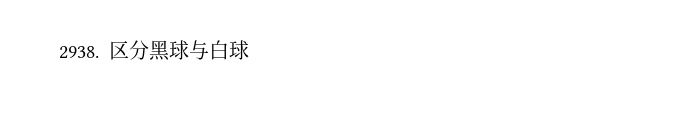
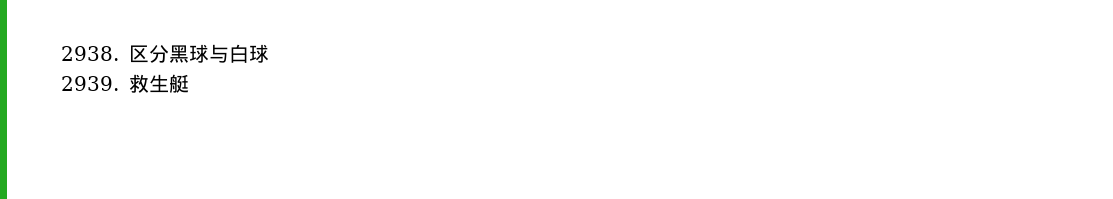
+ 2939.救生艇

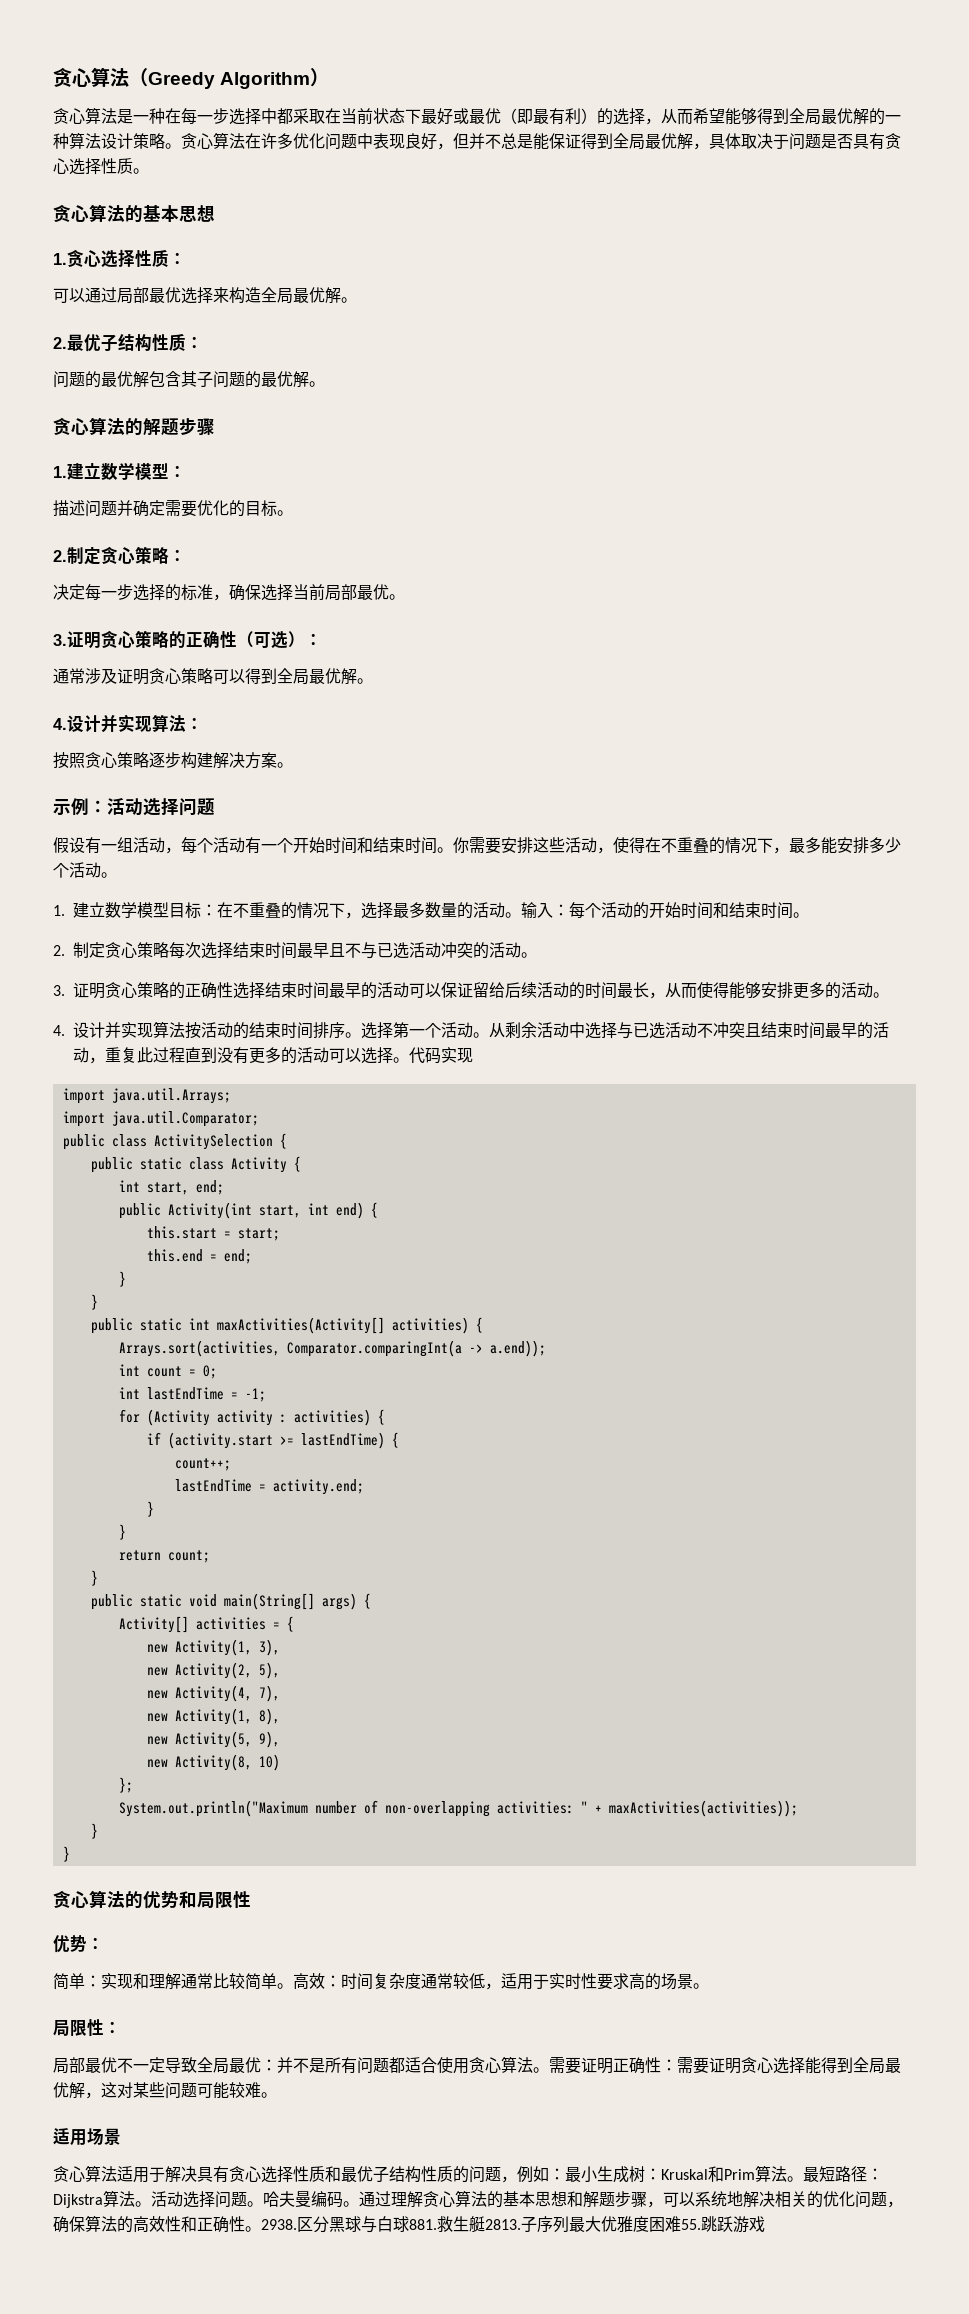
- 2938.区分黑球与白球
- 2939.救生艇
+ 贪心算法（Greedy Algorithm）
+ 贪心算法是一种在每一步选择中都采取在当前状态下最好或最优（即最有利）的选择，从而希望能够得到全局最优解的一种算法设计策略。贪心算法在许多优化问题中表现良好，但并不总是能保证得到全局最优解，具体取决于问题是否具有贪心选择性质。
+ 贪心算法的基本思想
+ 1.贪心选择性质：
+ 可以通过局部最优选择来构造全局最优解。
+ 2.最优子结构性质：
+ 问题的最优解包含其子问题的最优解。
+ 贪心算法的解题步骤
+ 1.建立数学模型：
+ 描述问题并确定需要优化的目标。
+ 2.制定贪心策略：
+ 决定每一步选择的标准，确保选择当前局部最优。
+ 3.证明贪心策略的正确性（可选）：
+ 通常涉及证明贪心策略可以得到全局最优解。
+ 4.设计并实现算法：
+ 按照贪心策略逐步构建解决方案。
+ 示例：活动选择问题
+ 假设有一组活动，每个活动有一个开始时间和结束时间。你需要安排这些活动，使得在不重叠的情况下，最多能安排多少个活动。
+ 1.建立数学模型目标：在不重叠的情况下，选择最多数量的活动。输入：每个活动的开始时间和结束时间。
+ 2.制定贪心策略每次选择结束时间最早且不与已选活动冲突的活动。
+ 3.证明贪心策略的正确性选择结束时间最早的活动可以保证留给后续活动的时间最长，从而使得能够安排更多的活动。
+ 4.设计并实现算法按活动的结束时间排序。选择第一个活动。从剩余活动中选择与已选活动不冲突且结束时间最早的活动，重复此过程直到没有更多的活动可以选择。代码实现
+ import java.util.Arrays;
+ import java.util.Comparator;
+ public class ActivitySelection {
+ public static class Activity {
+ int start, end;
+ public Activity(int start, int end) {
+ this.start = start;
+ this.end = end;
+ }
+ }
+ public static int maxActivities(Activity[] activities) {
+ Arrays.sort(activities, Comparator.comparingInt(a -> a.end));
+ int count = 0;
+ int lastEndTime = -1;
+ for (Activity activity : activities) {
+ if (activity.start >= lastEndTime) {
+ count++;
+ lastEndTime = activity.end;
+ }
+ }
+ return count;
+ }
+ public static void main(String[] args) {
+ Activity[] activities = {
+ new Activity(1, 3),
+ new Activity(2, 5),
+ new Activity(4, 7),
+ new Activity(1, 8),
+ new Activity(5, 9),
+ new Activity(8, 10)
+ };
+ System.out.println("Maximum number of non-overlapping activities: " + maxActivities(activities));
+ }
+ }
+ 贪心算法的优势和局限性
+ 优势：
+ 简单：实现和理解通常比较简单。高效：时间复杂度通常较低，适用于实时性要求高的场景。
+ 局限性：
+ 局部最优不一定导致全局最优：并不是所有问题都适合使用贪心算法。需要证明正确性：需要证明贪心选择能得到全局最优解，这对某些问题可能较难。
+ 适用场景
+ 贪心算法适用于解决具有贪心选择性质和最优子结构性质的问题，例如：最小生成树：Kruskal和Prim算法。最短路径：Dijkstra算法。活动选择问题。哈夫曼编码。通过理解贪心算法的基本思想和解题步骤，可以系统地解决相关的优化问题，确保算法的高效性和正确性。2938.区分黑球与白球881.救生艇2813.子序列最大优雅度困难55.跳跃游戏

